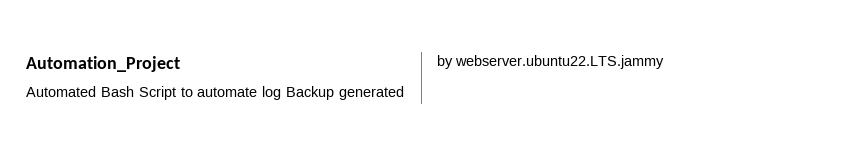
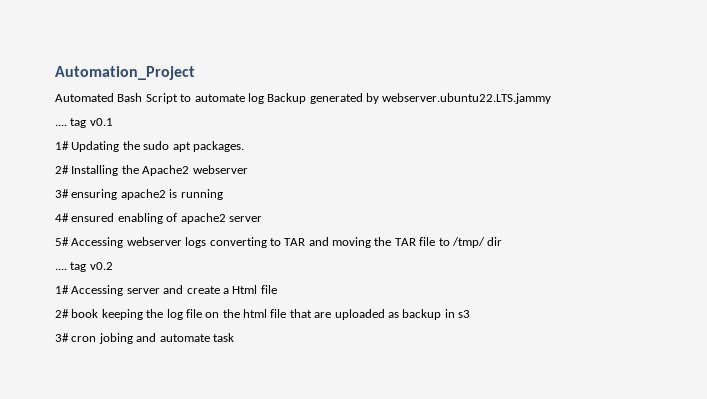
+ .... tag v0.1
+ 1# Updating the sudo apt packages.
+ 2# Installing the Apache2 webserver
+ 3# ensuring apache2 is running
+ 4# ensured enabling of apache2 server
+ 5# Accessing webserver logs converting to TAR and moving the TAR file to /tmp/ dir
+ .... tag v0.2
+ 1# Accessing server and create a Html file
+ 2# book keeping the log file on the html file that are uploaded as backup in s3
+ 3# cron jobing and automate task

